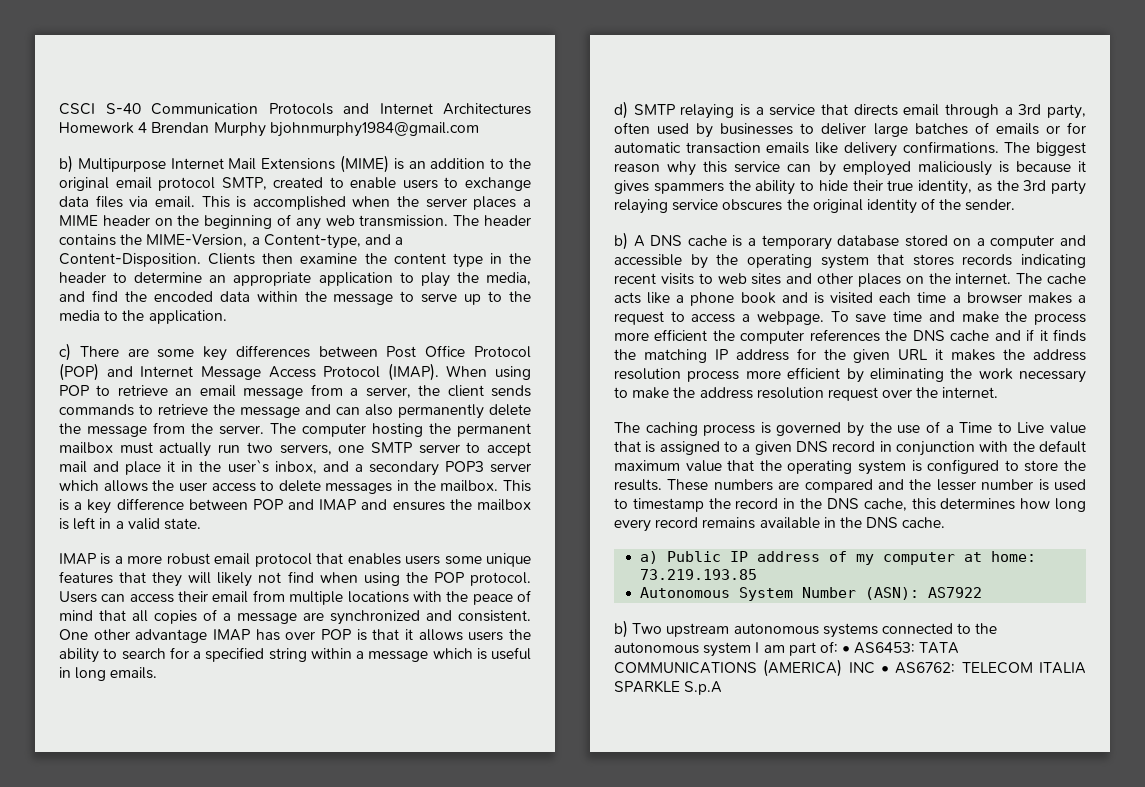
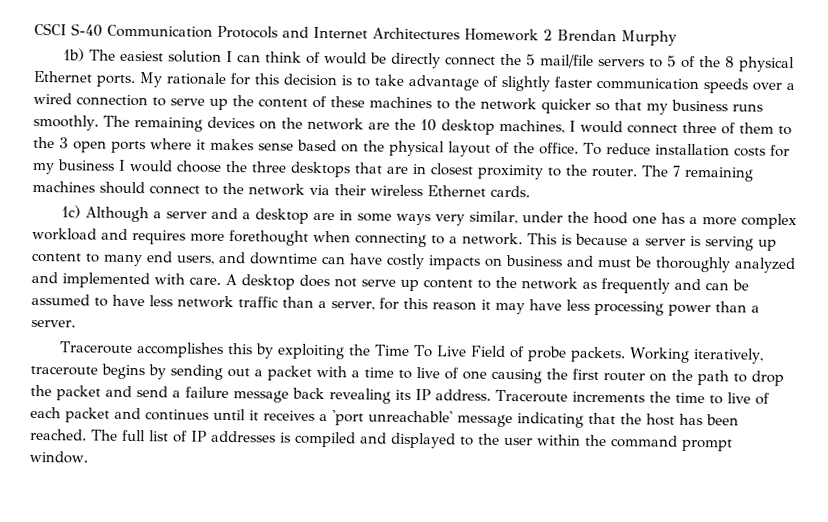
- CSCI S-40 Communication Protocols and Internet Architectures Homework 4 Brendan Murphy bjohnmurphy1984@gmail.com
- b) Multipurpose Internet Mail Extensions (MIME) is an addition to the original email protocol SMTP, created to enable users to exchange data files via email. This is accomplished when the server places a MIME header on the beginning of any web transmission. The header contains the MIME-Version, a Content-type, and a Content-Disposition. Clients then examine the content type in the header to determine an appropriate application to play the media, and find the encoded data within the message to serve up to the media to the application.
- c) There are some key differences between Post Office Protocol (POP) and Internet Message Access Protocol (IMAP). When using POP to retrieve an email message from a server, the client sends commands to retrieve the message and can also permanently delete the message from the server. The computer hosting the permanent mailbox must actually run two servers, one SMTP server to accept mail and place it in the user`s inbox, and a secondary POP3 server which allows the user access to delete messages in the mailbox. This is a key difference between POP and IMAP and ensures the mailbox is left in a valid state.
- IMAP is a more robust email protocol that enables users some unique features that they will likely not find when using the POP protocol. Users can access their email from multiple locations with the peace of mind that all copies of a message are synchronized and consistent. One other advantage IMAP has over POP is that it allows users the ability to search for a specified string within a message which is useful in long emails.
- d) SMTP relaying is a service that directs email through a 3rd party, often used by businesses to deliver large batches of emails or for automatic transaction emails like delivery confirmations. The biggest reason why this service can by employed maliciously is because it gives spammers the ability to hide their true identity, as the 3rd party relaying service obscures the original identity of the sender.
- b) A DNS cache is a temporary database stored on a computer and accessible by the operating system that stores records indicating recent visits to web sites and other places on the internet. The cache acts like a phone book and is visited each time a browser makes a request to access a webpage. To save time and make the process more efficient the computer references the DNS cache and if it finds the matching IP address for the given URL it makes the address resolution process more efficient by eliminating the work necessary to make the address resolution request over the internet.
- The caching process is governed by the use of a Time to Live value that is assigned to a given DNS record in conjunction with the default maximum value that the operating system is configured to store the results. These numbers are compared and the lesser number is used to timestamp the record in the DNS cache, this determines how long every record remains available in the DNS cache.
- a) Public IP address of my computer at home: 73.219.193.85
- Autonomous System Number (ASN): AS7922
- b) Two upstream autonomous systems connected to the autonomous system I am part of: • AS6453: TATA COMMUNICATIONS (AMERICA) INC • AS6762: TELECOM ITALIA SPARKLE S.p.A
+ CSCI S-40 Communication Protocols and Internet Architectures Homework 2 Brendan Murphy
+ 1b) The easiest solution I can think of would be directly connect the 5 mail/file servers to 5 of the 8 physical Ethernet ports. My rationale for this decision is to take advantage of slightly faster communication speeds over a wired connection to serve up the content of these machines to the network quicker so that my business runs smoothly. The remaining devices on the network are the 10 desktop machines, I would connect three of them to the 3 open ports where it makes sense based on the physical layout of the office. To reduce installation costs for my business I would choose the three desktops that are in closest proximity to the router. The 7 remaining machines should connect to the network via their wireless Ethernet cards.
+ 1c) Although a server and a desktop are in some ways very similar, under the hood one has a more complex workload and requires more forethought when connecting to a network. This is because a server is serving up content to many end users, and downtime can have costly impacts on business and must be thoroughly analyzed and implemented with care. A desktop does not serve up content to the network as frequently and can be assumed to have less network traffic than a server, for this reason it may have less processing power than a server.
+ Traceroute accomplishes this by exploiting the Time To Live Field of probe packets. Working iteratively, traceroute begins by sending out a packet with a time to live of one causing the first router on the path to drop the packet and send a failure message back revealing its IP address. Traceroute increments the time to live of each packet and continues until it receives a 'port unreachable' message indicating that the host has been reached. The full list of IP addresses is compiled and displayed to the user within the command prompt window.

